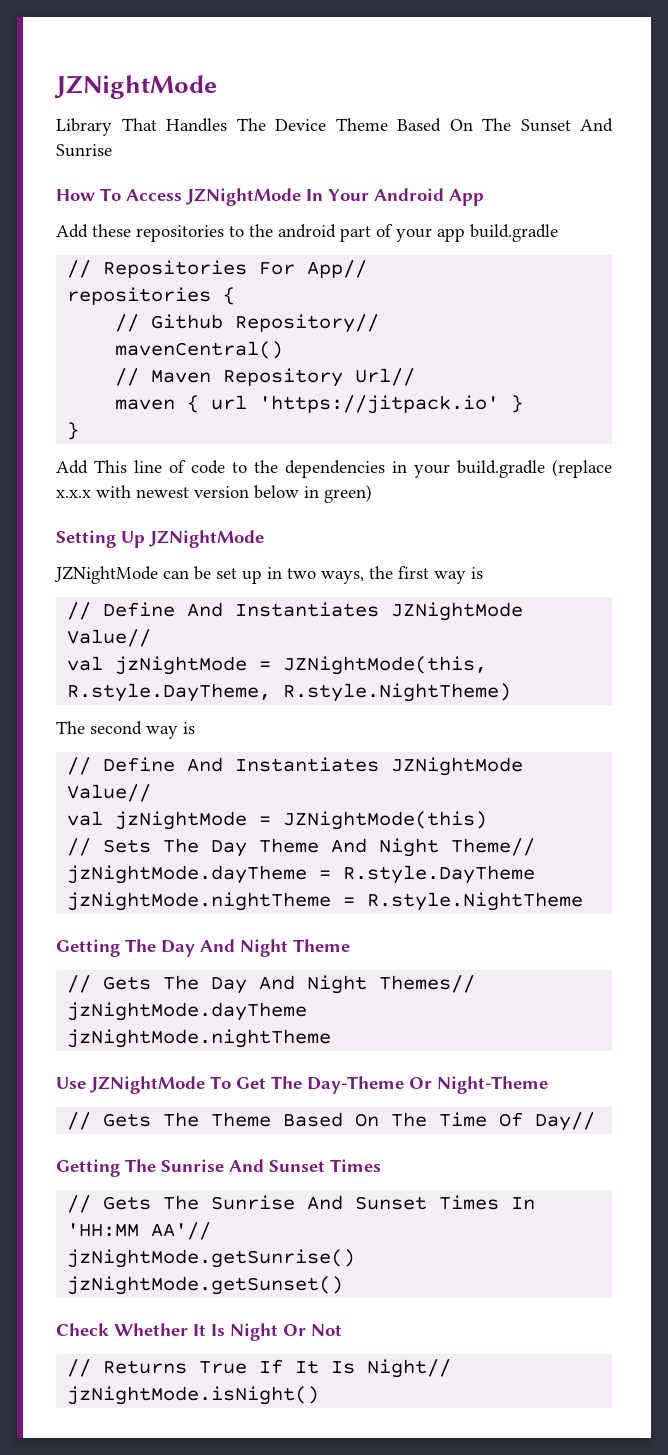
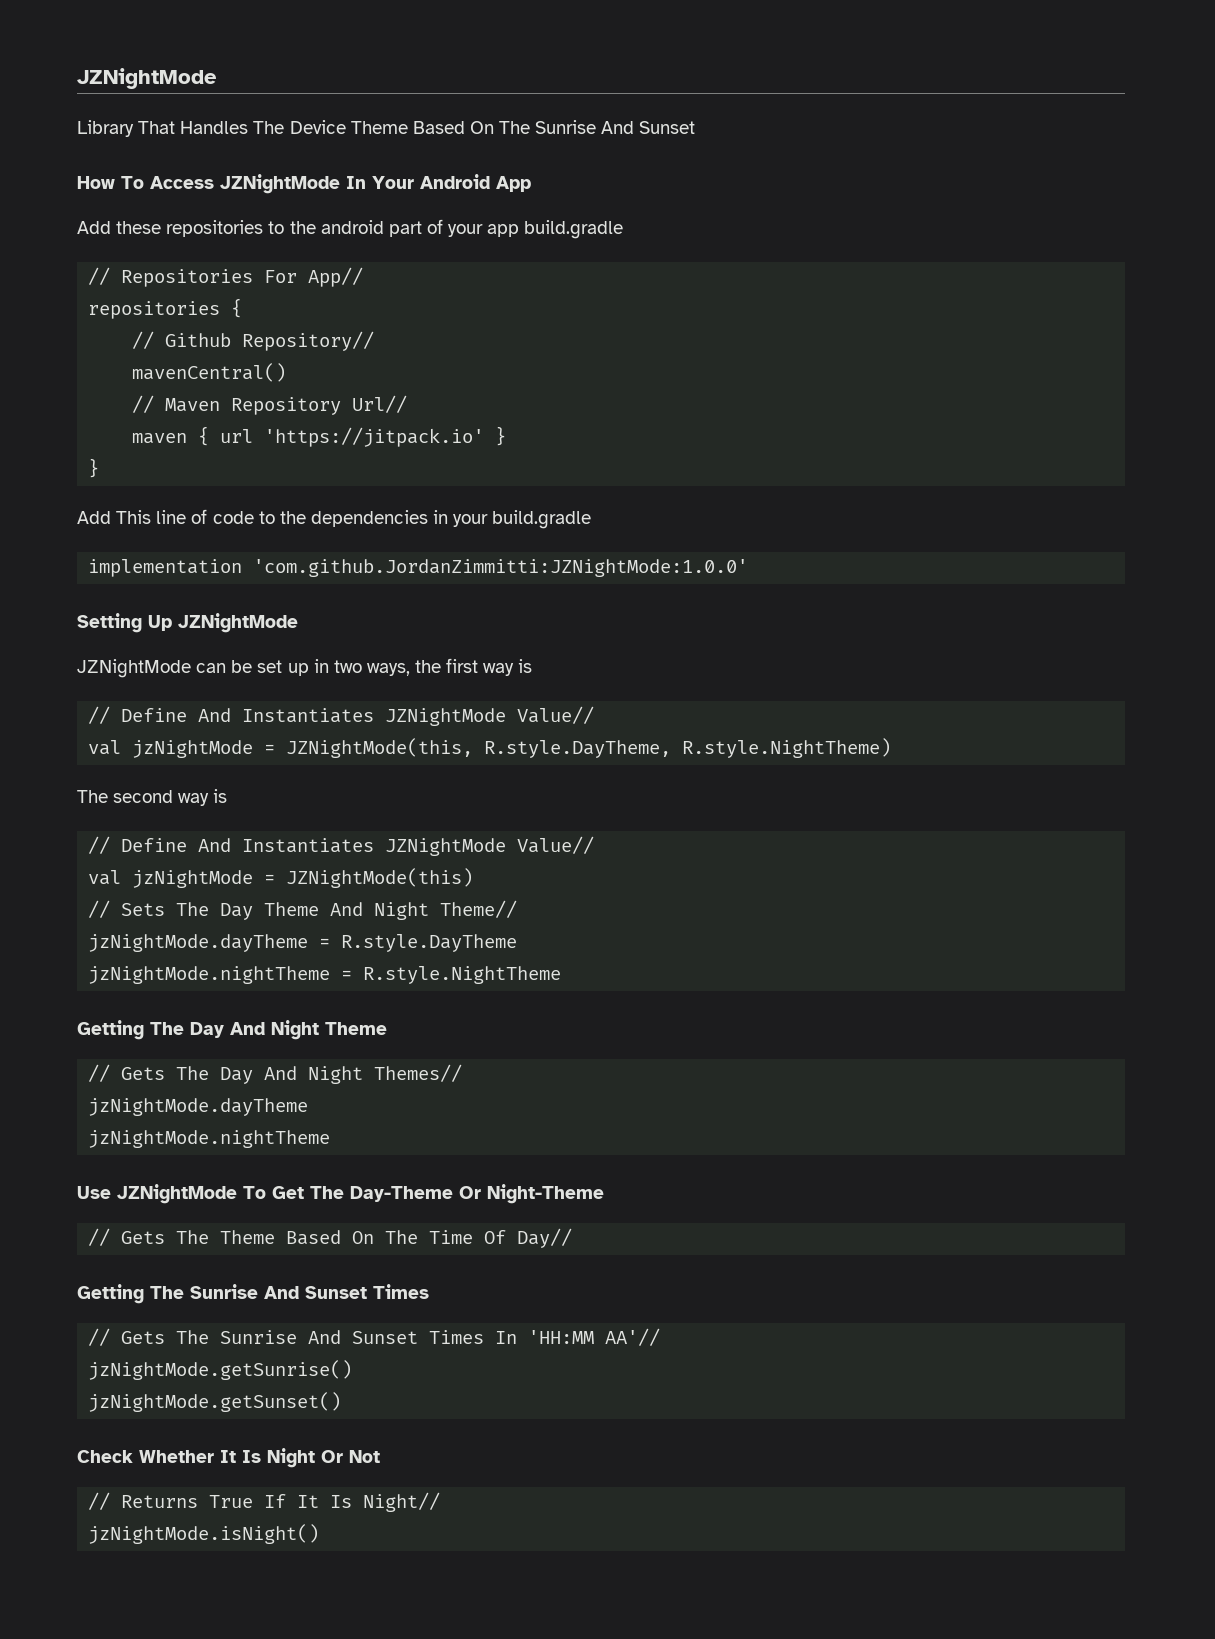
- Library That Handles The Device Theme Based On The Sunset And Sunrise
+ Library That Handles The Device Theme Based On The Sunrise And Sunset
- Add This line of code to the dependencies in your build.gradle (replace x.x.x with newest version below in green)
+ Add This line of code to the dependencies in your build.gradle
+ implementation 'com.github.JordanZimmitti:JZNightMode:1.0.0'

